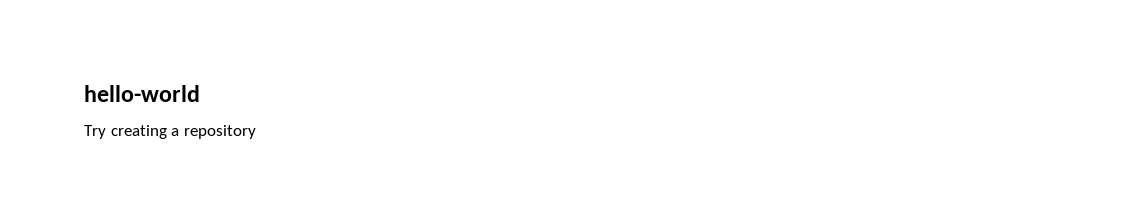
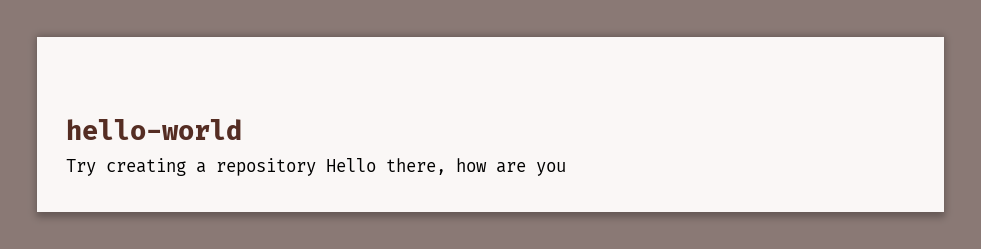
- Try creating a repository
+ Try creating a repository Hello there, how are you

